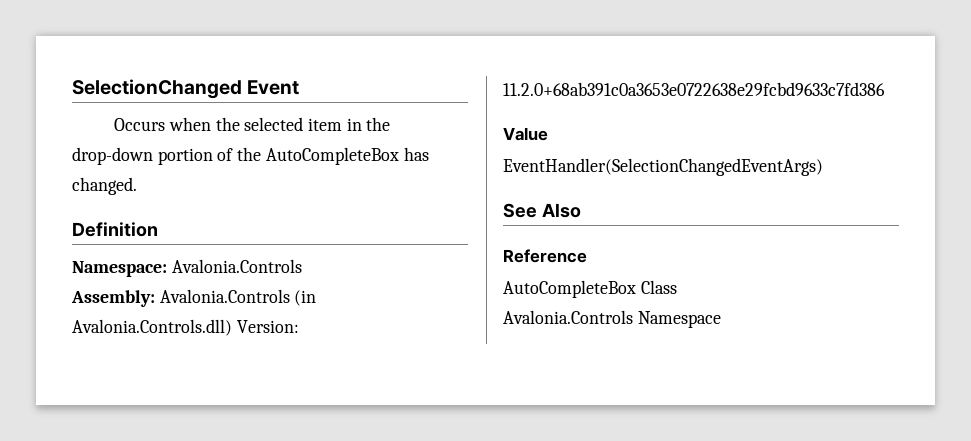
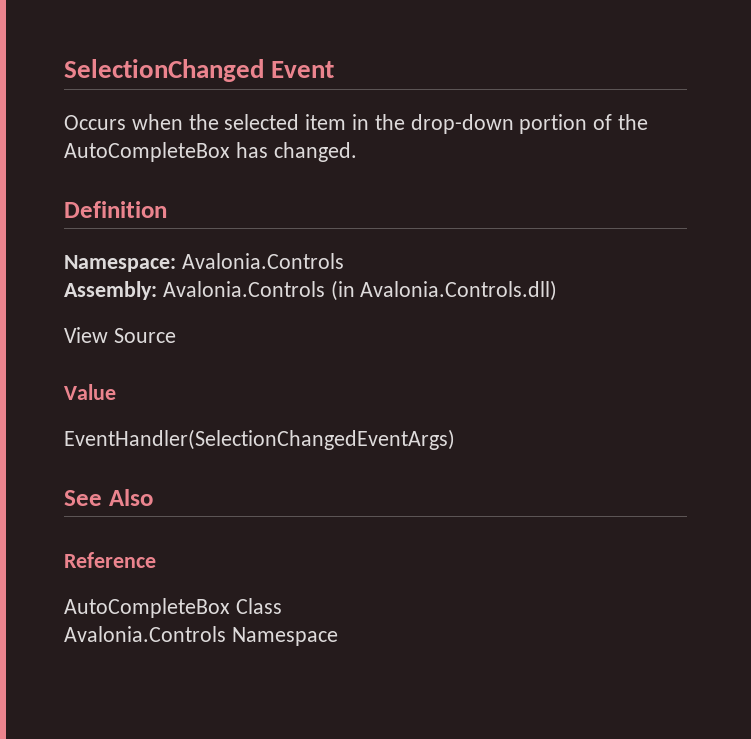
- Assembly: Avalonia.Controls (in Avalonia.Controls.dll) Version: 11.2.0+68ab391c0a3653e0722638e29fcbd9633c7fd386
+ Assembly: Avalonia.Controls (in Avalonia.Controls.dll)
+ View Source

